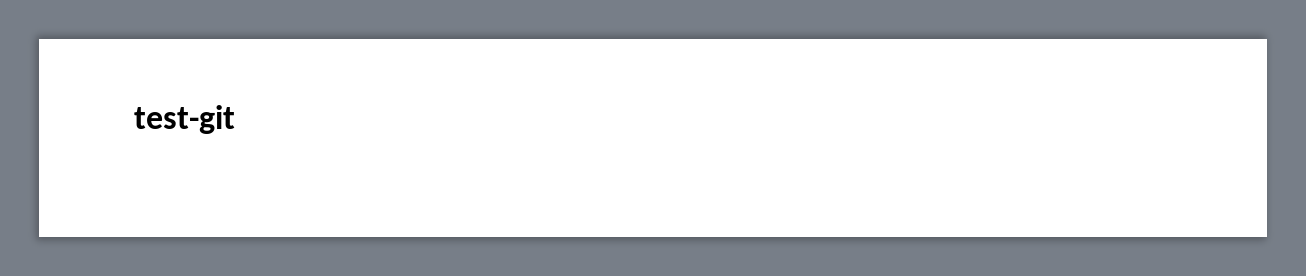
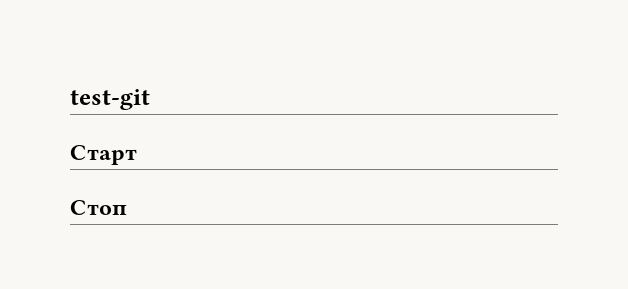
+ Старт
+ Стоп

